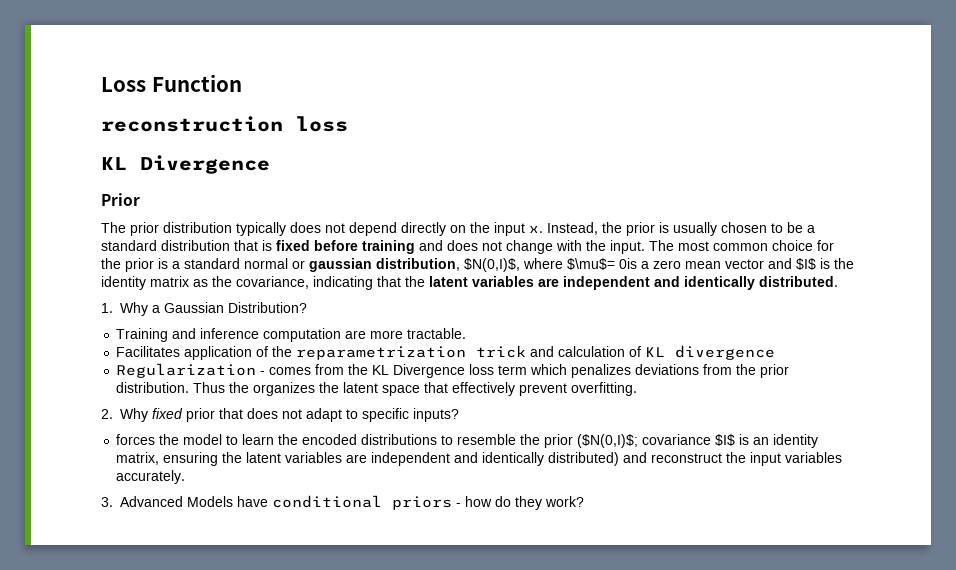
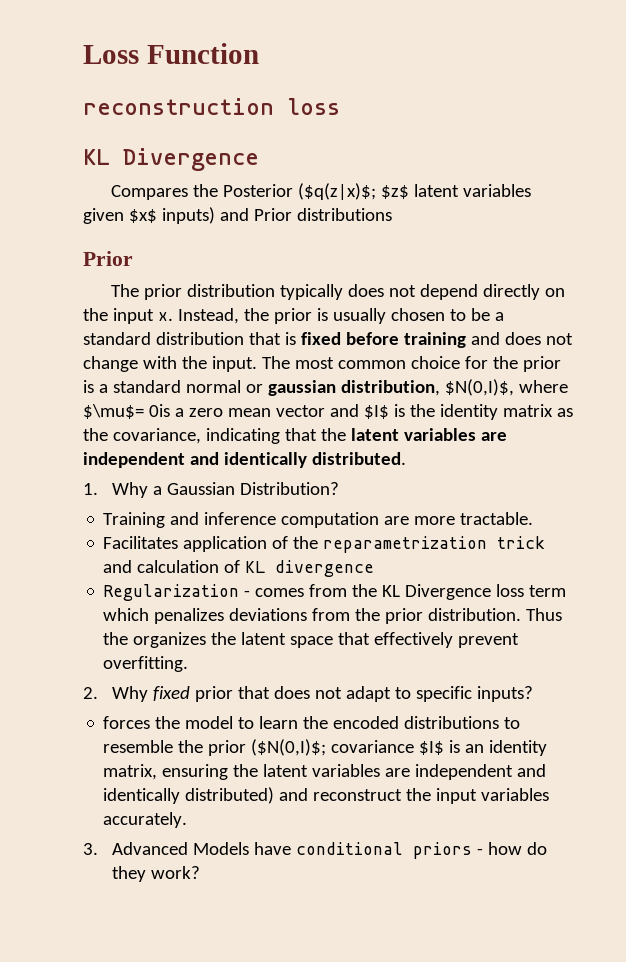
+ Compares the Posterior ($q(z|x)$; $z$ latent variables given $x$ inputs) and Prior distributions

